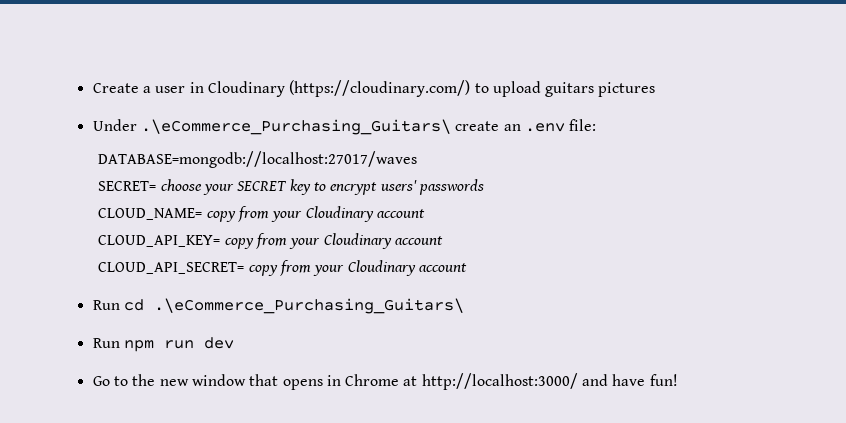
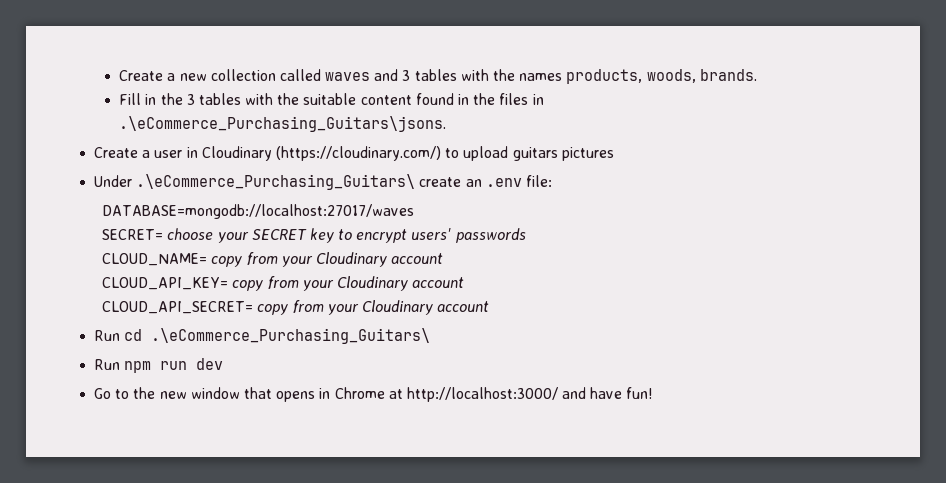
+ Create a new collection called waves and 3 tables with the names products, woods, brands.
+ Fill in the 3 tables with the suitable content found in the files in .\eCommerce_Purchasing_Guitars\jsons.

